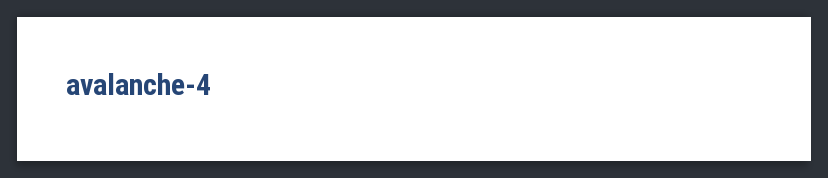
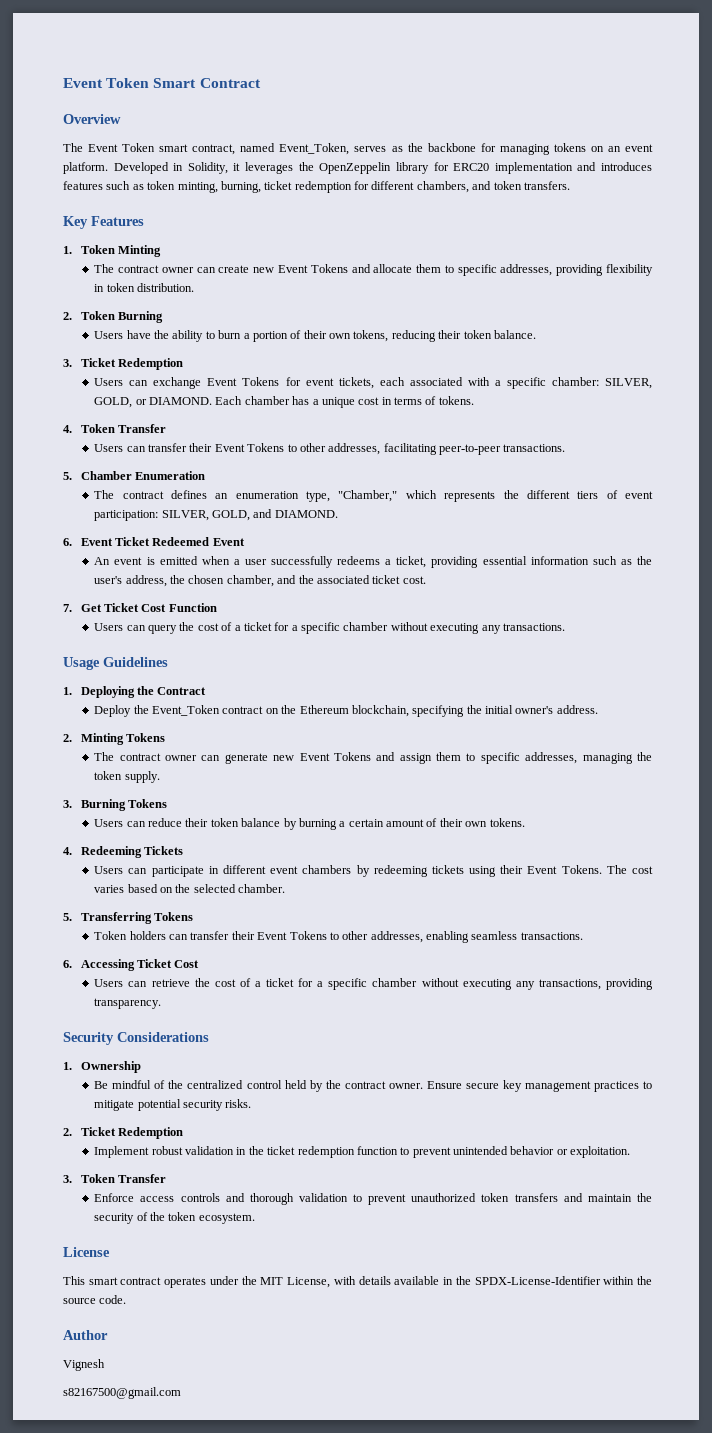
- avalanche-4
+ Event Token Smart Contract
+ Overview
+ The Event Token smart contract, named Event_Token, serves as the backbone for managing tokens on an event platform. Developed in Solidity, it leverages the OpenZeppelin library for ERC20 implementation and introduces features such as token minting, burning, ticket redemption for different chambers, and token transfers.
+ Key Features
+ 1. Token Minting
+ The contract owner can create new Event Tokens and allocate them to specific addresses, providing flexibility in token distribution.
+ 2. Token Burning
+ Users have the ability to burn a portion of their own tokens, reducing their token balance.
+ 3. Ticket Redemption
+ Users can exchange Event Tokens for event tickets, each associated with a specific chamber: SILVER, GOLD, or DIAMOND. Each chamber has a unique cost in terms of tokens.
+ 4. Token Transfer
+ Users can transfer their Event Tokens to other addresses, facilitating peer-to-peer transactions.
+ 5. Chamber Enumeration
+ The contract defines an enumeration type, "Chamber," which represents the different tiers of event participation: SILVER, GOLD, and DIAMOND.
+ 6. Event Ticket Redeemed Event
+ An event is emitted when a user successfully redeems a ticket, providing essential information such as the user's address, the chosen chamber, and the associated ticket cost.
+ 7. Get Ticket Cost Function
+ Users can query the cost of a ticket for a specific chamber without executing any transactions.
+ Usage Guidelines
+ 1. Deploying the Contract
+ Deploy the Event_Token contract on the Ethereum blockchain, specifying the initial owner's address.
+ 2. Minting Tokens
+ The contract owner can generate new Event Tokens and assign them to specific addresses, managing the token supply.
+ 3. Burning Tokens
+ Users can reduce their token balance by burning a certain amount of their own tokens.
+ 4. Redeeming Tickets
+ Users can participate in different event chambers by redeeming tickets using their Event Tokens. The cost varies based on the selected chamber.
+ 5. Transferring Tokens
+ Token holders can transfer their Event Tokens to other addresses, enabling seamless transactions.
+ 6. Accessing Ticket Cost
+ Users can retrieve the cost of a ticket for a specific chamber without executing any transactions, providing transparency.
+ Security Considerations
+ 1. Ownership
+ Be mindful of the centralized control held by the contract owner. Ensure secure key management practices to mitigate potential security risks.
+ 2. Ticket Redemption
+ Implement robust validation in the ticket redemption function to prevent unintended behavior or exploitation.
+ 3. Token Transfer
+ Enforce access controls and thorough validation to prevent unauthorized token transfers and maintain the security of the token ecosystem.
+ License
+ This smart contract operates under the MIT License, with details available in the SPDX-License-Identifier within the source code.
+ Author
+ Vignesh
+ s82167500@gmail.com

